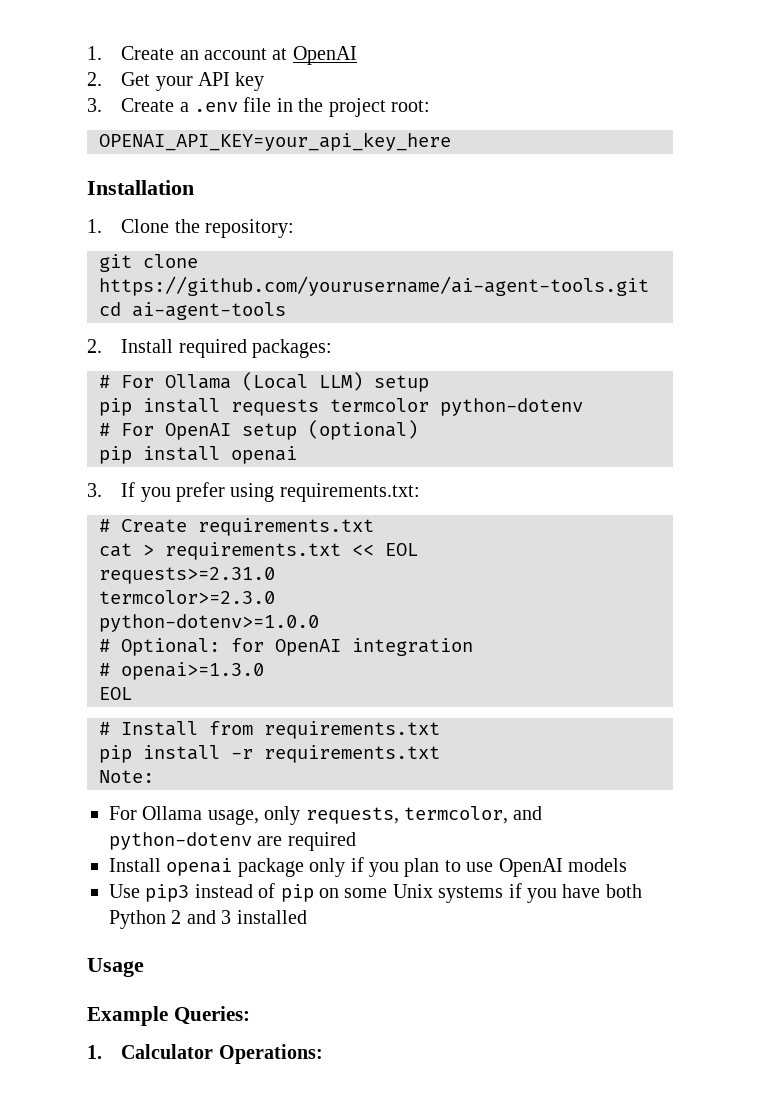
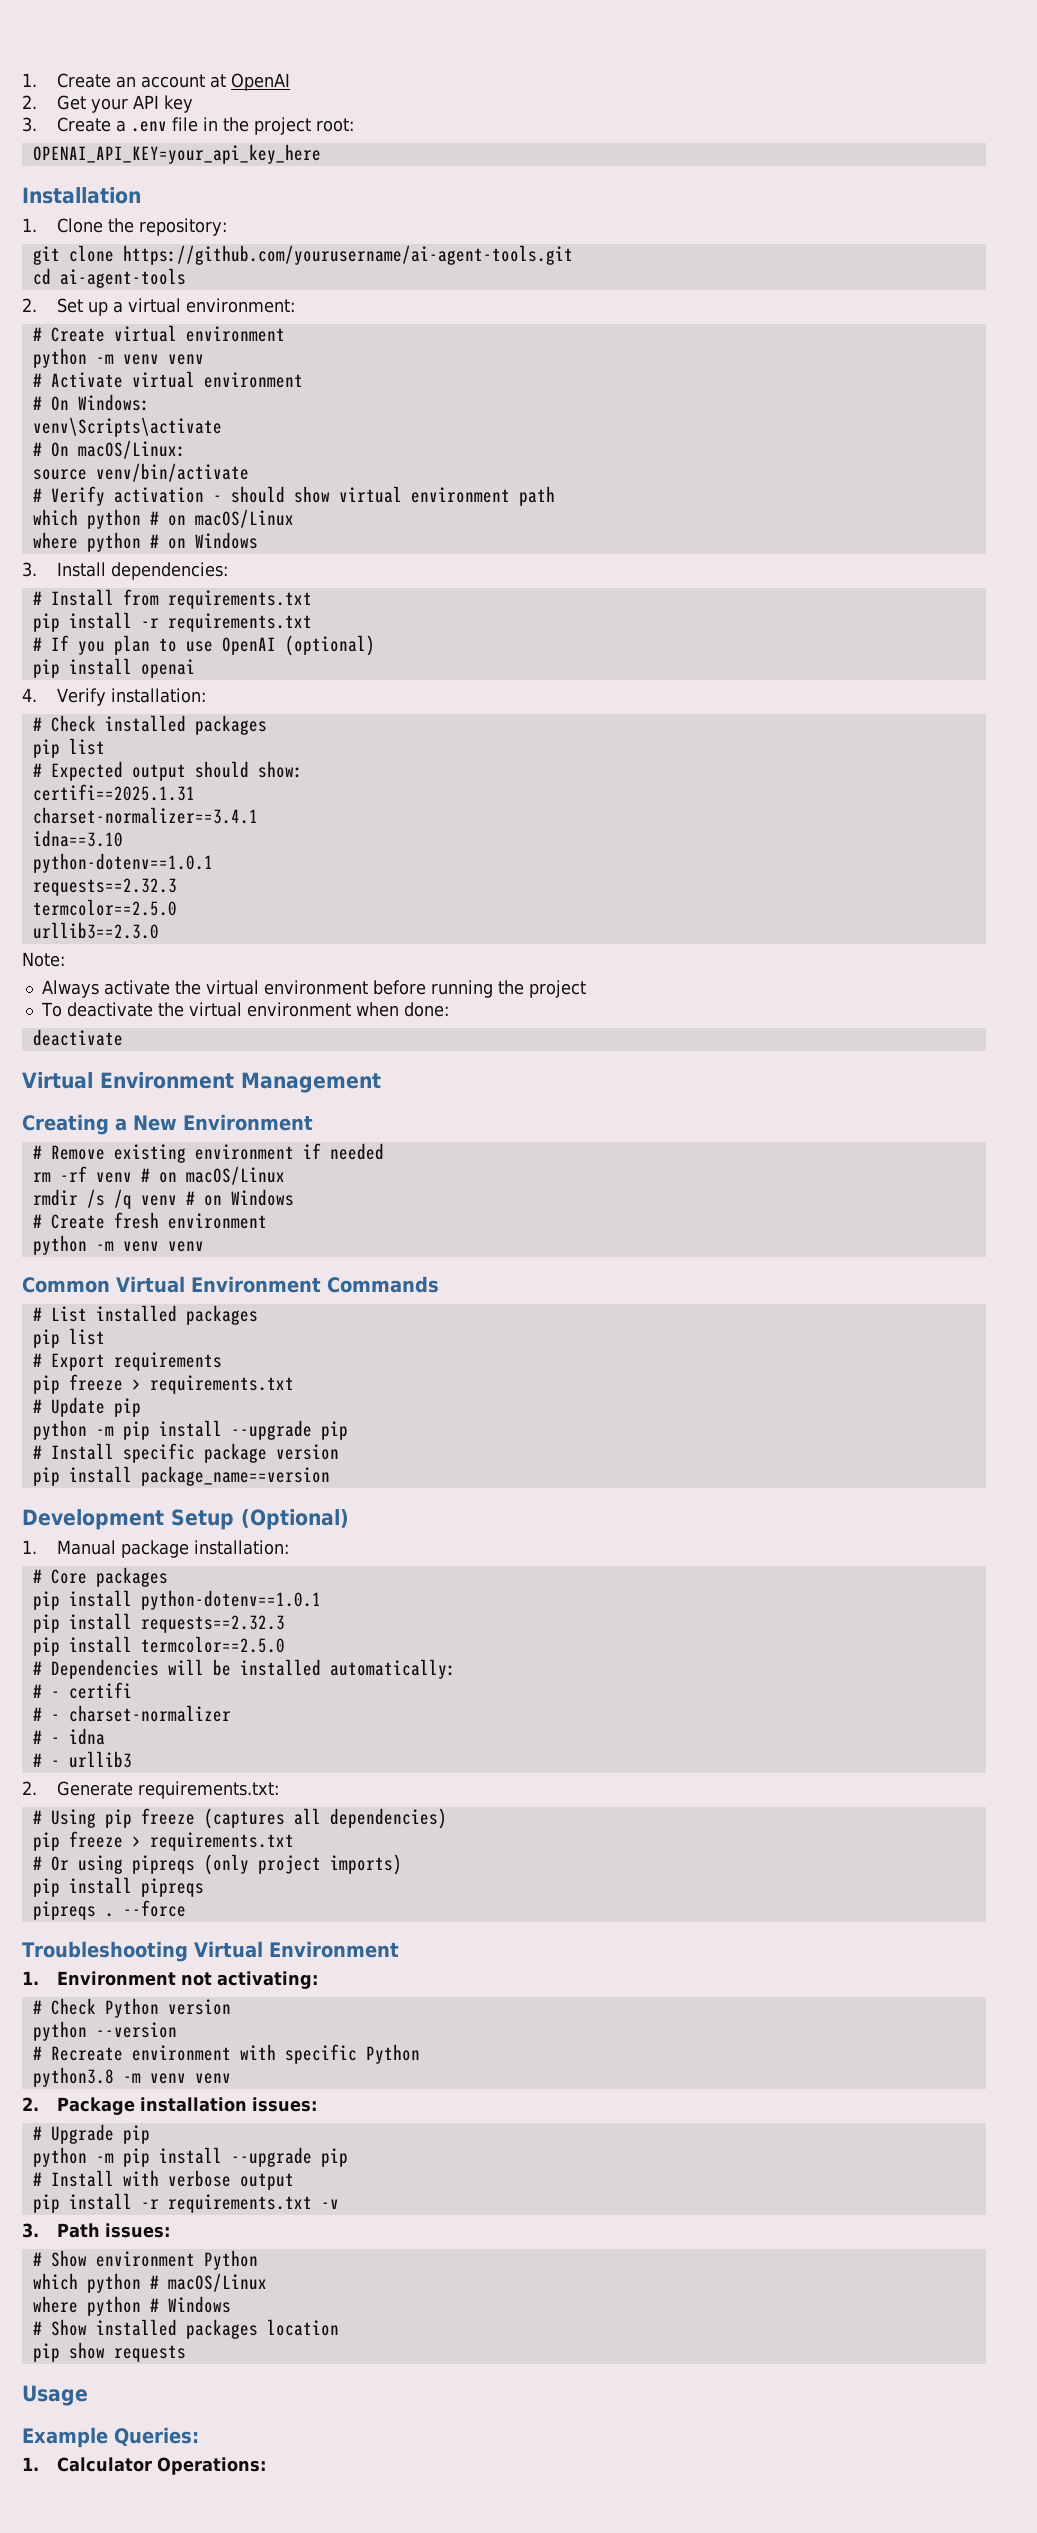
- 2. Install required packages:
- # For Ollama (Local LLM) setup
- pip install requests termcolor python-dotenv
- # For OpenAI setup (optional)
- pip install openai
- 3. If you prefer using requirements.txt:
- # Create requirements.txt
- cat > requirements.txt << EOL
- requests>=2.31.0
- termcolor>=2.3.0
- python-dotenv>=1.0.0
- # Optional: for OpenAI integration
- # openai>=1.3.0
- EOL
+ 2. Set up a virtual environment:
+ # Create virtual environment
+ python -m venv venv
+ # Activate virtual environment
+ # On Windows:
+ venv\Scripts\activate
+ # On macOS/Linux:
+ source venv/bin/activate
+ # Verify activation - should show virtual environment path
+ which python # on macOS/Linux
+ where python # on Windows
+ 3. Install dependencies:
+ # If you plan to use OpenAI (optional)
+ pip install openai
+ 4. Verify installation:
+ # Check installed packages
+ pip list
+ # Expected output should show:
+ certifi==2025.1.31
+ charset-normalizer==3.4.1
+ idna==3.10
+ python-dotenv==1.0.1
+ requests==2.32.3
+ termcolor==2.5.0
+ urllib3==2.3.0
  Note:
- For Ollama usage, only requests, termcolor, and python-dotenv are required
- Install openai package only if you plan to use OpenAI models
- Use pip3 instead of pip on some Unix systems if you have both Python 2 and 3 installed
+ Always activate the virtual environment before running the project
+ To deactivate the virtual environment when done:
+ deactivate
+ Virtual Environment Management
+ Creating a New Environment
+ # Remove existing environment if needed
+ rm -rf venv # on macOS/Linux
+ rmdir /s /q venv # on Windows
+ # Create fresh environment
+ python -m venv venv
+ Common Virtual Environment Commands
+ # List installed packages
+ pip list
+ # Export requirements
+ pip freeze > requirements.txt
+ # Update pip
+ python -m pip install --upgrade pip
+ # Install specific package version
+ pip install package_name==version
+ Development Setup (Optional)
+ 1. Manual package installation:
+ # Core packages
+ pip install python-dotenv==1.0.1
+ pip install requests==2.32.3
+ pip install termcolor==2.5.0
+ # Dependencies will be installed automatically:
+ # - certifi
+ # - charset-normalizer
+ # - idna
+ # - urllib3
+ 2. Generate requirements.txt:
+ # Using pip freeze (captures all dependencies)
+ pip freeze > requirements.txt
+ # Or using pipreqs (only project imports)
+ pip install pipreqs
+ pipreqs . --force
+ Troubleshooting Virtual Environment
+ 1. Environment not activating:
+ # Check Python version
+ python --version
+ # Recreate environment with specific Python
+ python3.8 -m venv venv
+ 2. Package installation issues:
+ # Upgrade pip
+ python -m pip install --upgrade pip
+ # Install with verbose output
+ pip install -r requirements.txt -v
+ 3. Path issues:
+ # Show environment Python
+ which python # macOS/Linux
+ where python # Windows
+ # Show installed packages location
+ pip show requests

